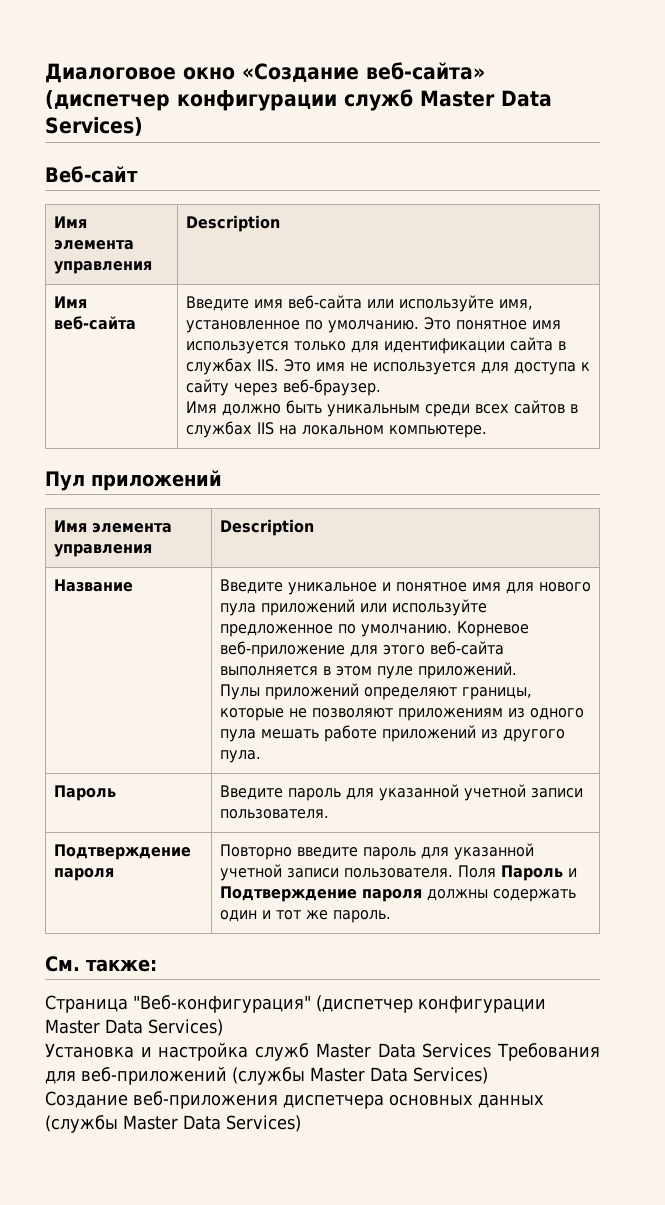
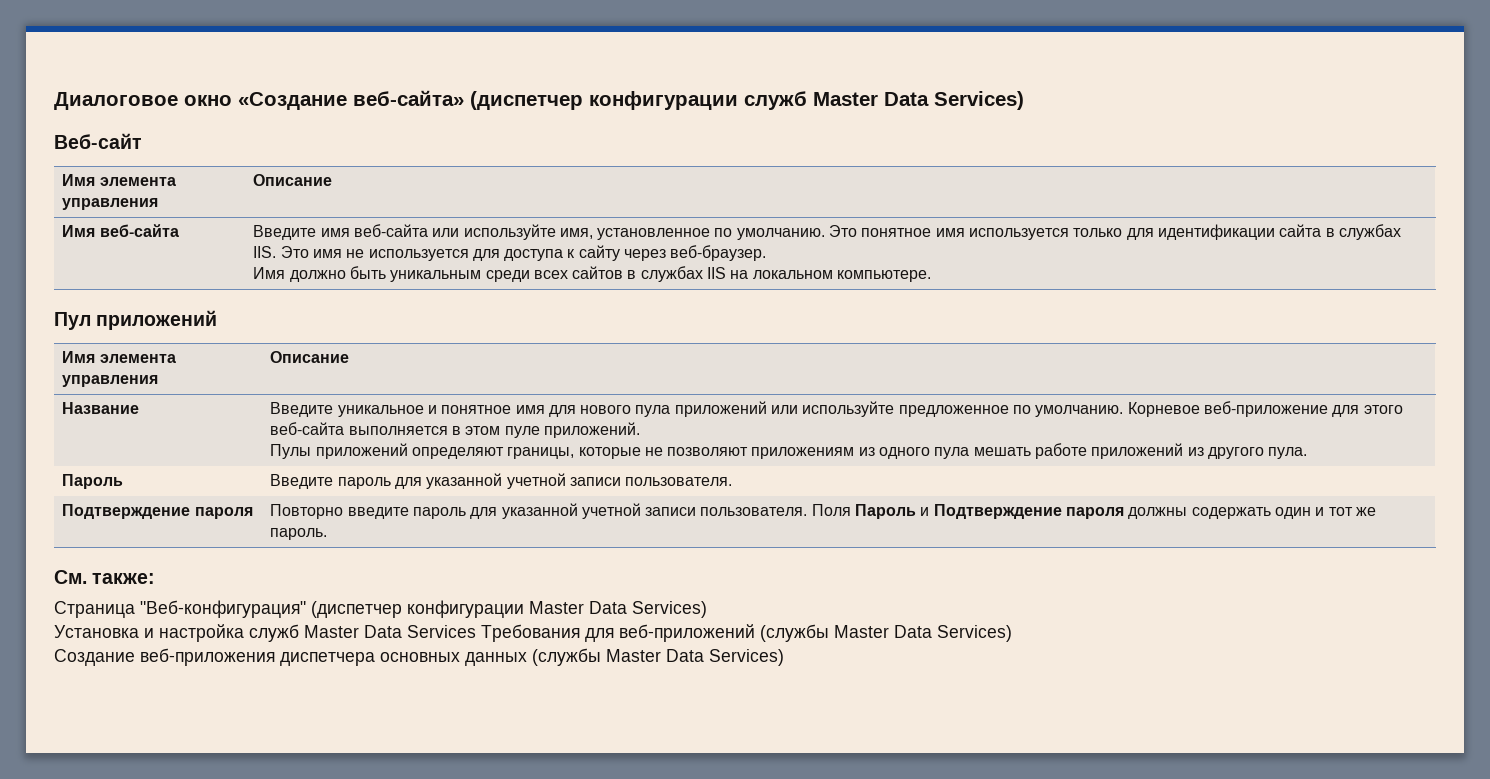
  Веб-сайт
- Имя элемента управления | Description
+ Имя элемента управления | Описание
  Пул приложений
- Имя элемента управления | Description
+ Имя элемента управления | Описание

